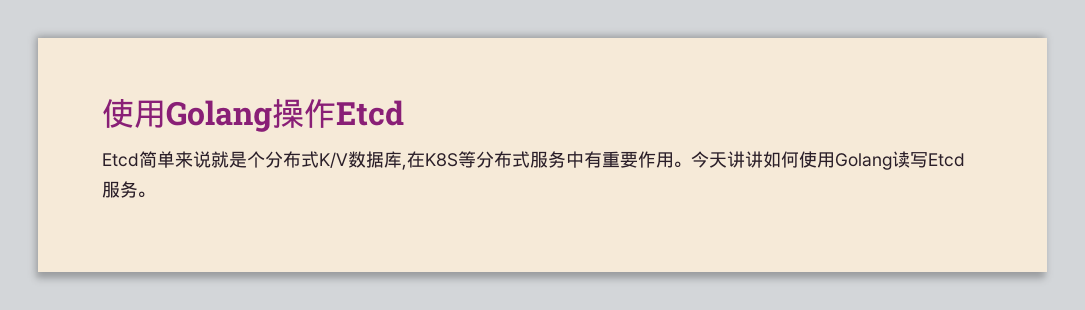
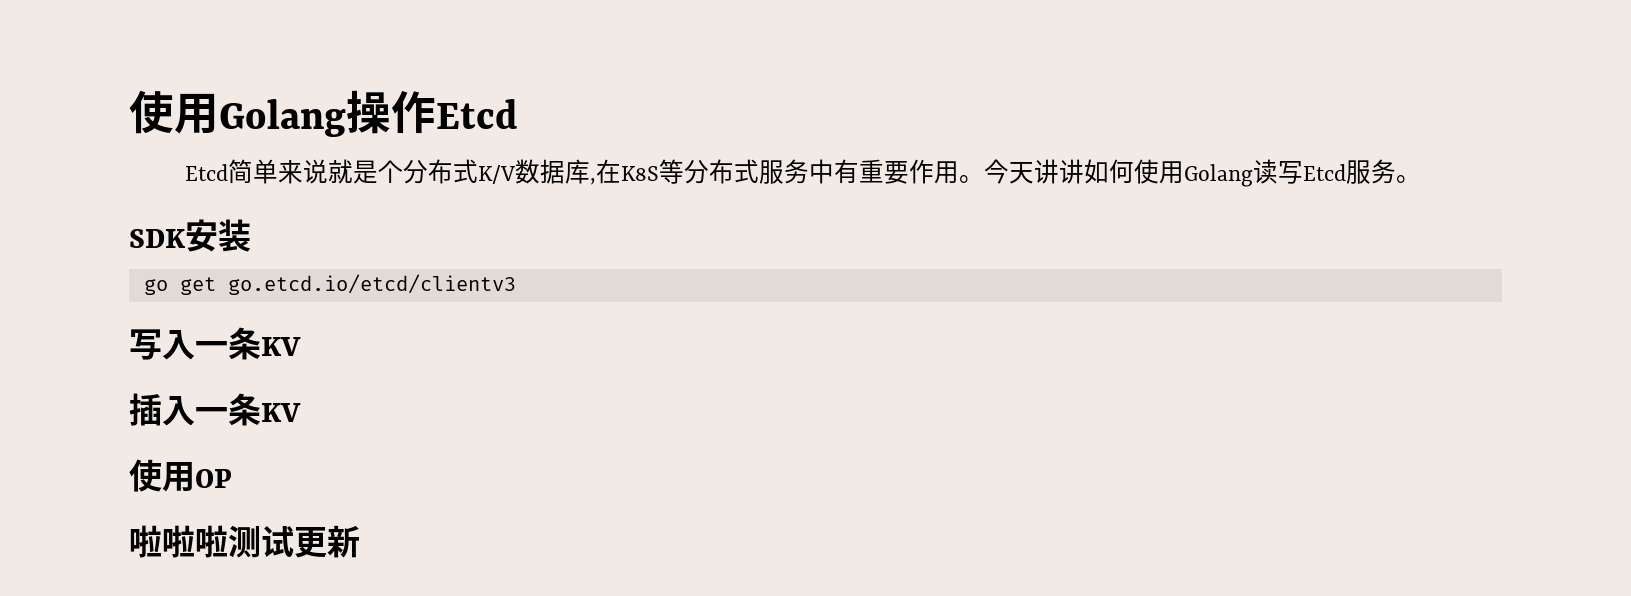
+ SDK安装
+ go get go.etcd.io/etcd/clientv3
+ 写入一条KV
+ 插入一条KV
+ 使用OP
+ 啦啦啦测试更新

